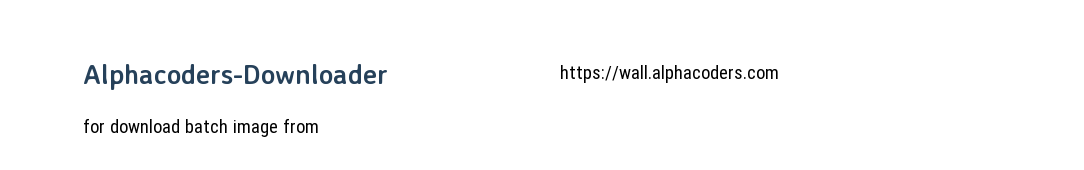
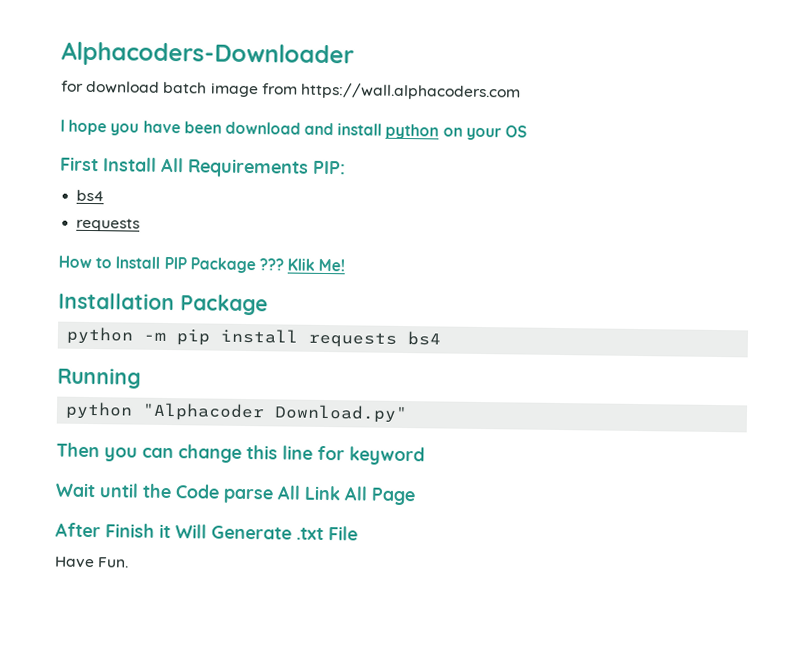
+ I hope you have been download and install python on your OS
+ First Install All Requirements PIP:
+ bs4
+ requests
+ How to Install PIP Package ??? Klik Me!
+ Installation Package
+ python -m pip install requests bs4
+ Running
+ python "Alphacoder Download.py"
+ Then you can change this line for keyword
+ Wait until the Code parse All Link All Page
+ After Finish it Will Generate .txt File
+ Have Fun.

